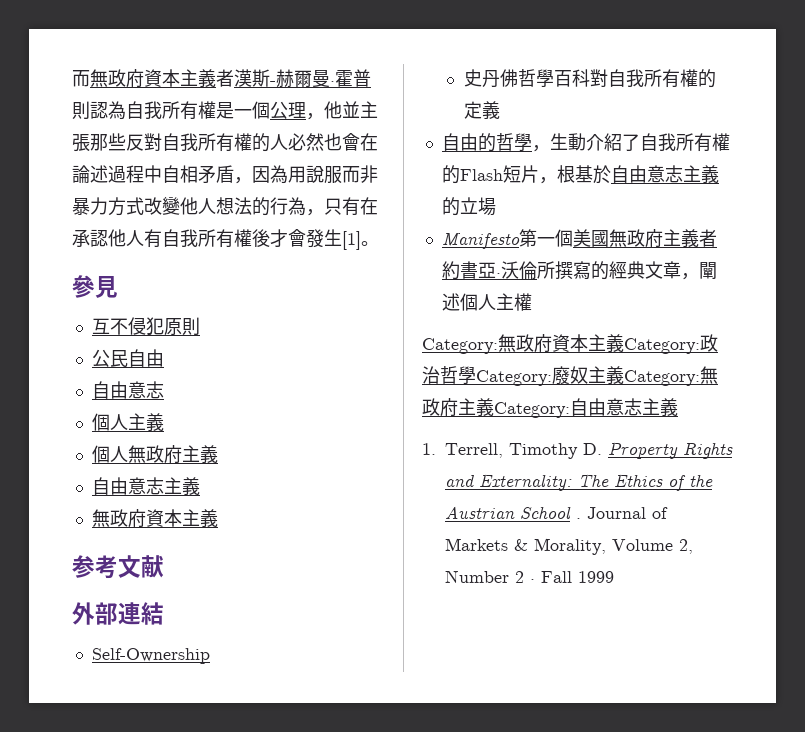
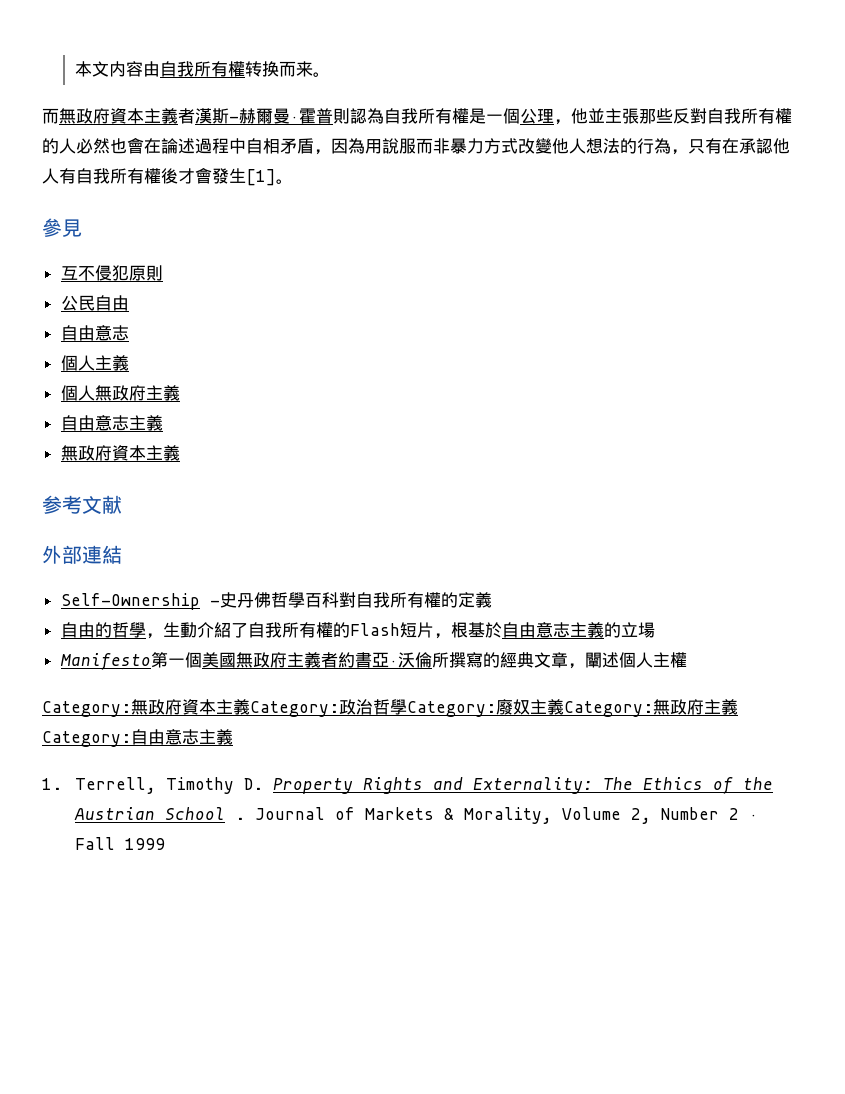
+ 本文内容由自我所有權转换而来。
- Self-Ownership
- 史丹佛哲學百科對自我所有權的定義
+ Self-Ownership -史丹佛哲學百科對自我所有權的定義

